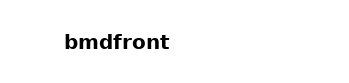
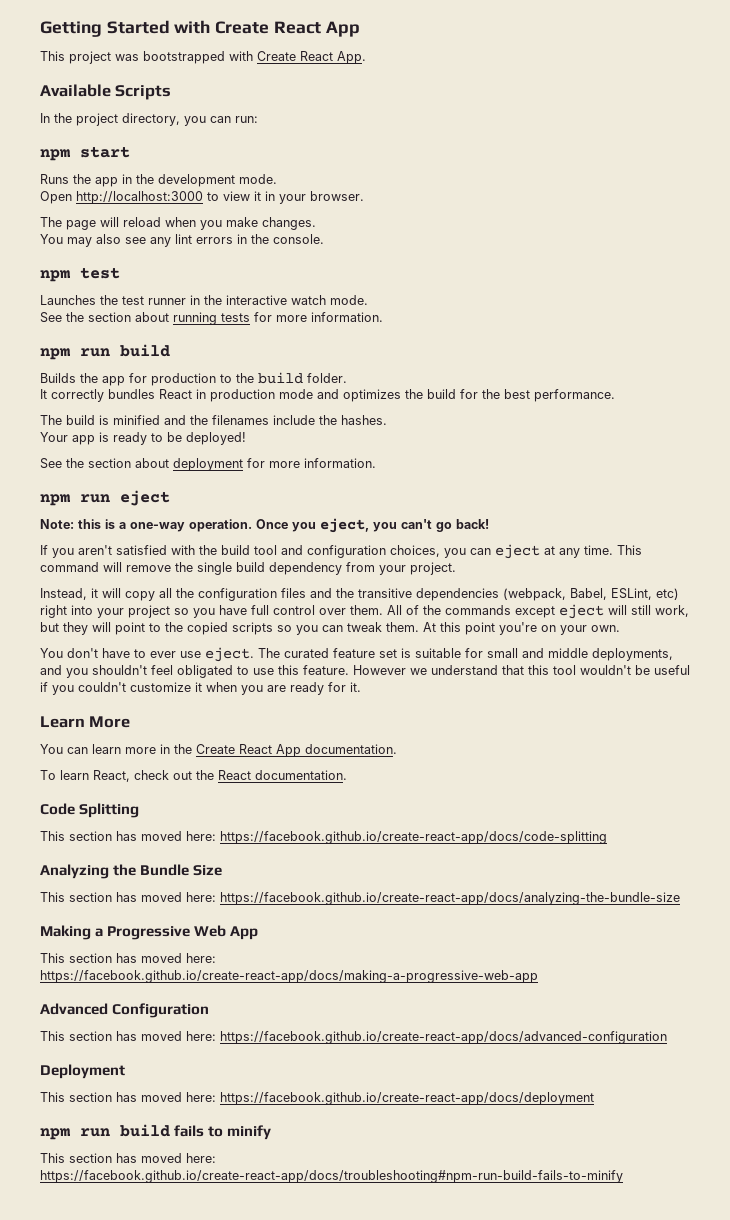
- bmdfront
+ Getting Started with Create React App
+ This project was bootstrapped with Create React App.
+ Available Scripts
+ In the project directory, you can run:
+ npm start
+ Runs the app in the development mode.
+ Open http://localhost:3000 to view it in your browser.
+ The page will reload when you make changes.
+ You may also see any lint errors in the console.
+ npm test
+ Launches the test runner in the interactive watch mode.
+ See the section about running tests for more information.
+ npm run build
+ Builds the app for production to the build folder.
+ It correctly bundles React in production mode and optimizes the build for the best performance.
+ The build is minified and the filenames include the hashes.
+ Your app is ready to be deployed!
+ See the section about deployment for more information.
+ npm run eject
+ Note: this is a one-way operation. Once you eject, you can't go back!
+ If you aren't satisfied with the build tool and configuration choices, you can eject at any time. This command will remove the single build dependency from your project.
+ Instead, it will copy all the configuration files and the transitive dependencies (webpack, Babel, ESLint, etc) right into your project so you have full control over them. All of the commands except eject will still work, but they will point to the copied scripts so you can tweak them. At this point you're on your own.
+ You don't have to ever use eject. The curated feature set is suitable for small and middle deployments, and you shouldn't feel obligated to use this feature. However we understand that this tool wouldn't be useful if you couldn't customize it when you are ready for it.
+ Learn More
+ You can learn more in the Create React App documentation.
+ To learn React, check out the React documentation.
+ Code Splitting
+ This section has moved here: https://facebook.github.io/create-react-app/docs/code-splitting
+ Analyzing the Bundle Size
+ This section has moved here: https://facebook.github.io/create-react-app/docs/analyzing-the-bundle-size
+ Making a Progressive Web App
+ This section has moved here: https://facebook.github.io/create-react-app/docs/making-a-progressive-web-app
+ Advanced Configuration
+ This section has moved here: https://facebook.github.io/create-react-app/docs/advanced-configuration
+ Deployment
+ This section has moved here: https://facebook.github.io/create-react-app/docs/deployment
+ npm run build fails to minify
+ This section has moved here: https://facebook.github.io/create-react-app/docs/troubleshooting#npm-run-build-fails-to-minify

